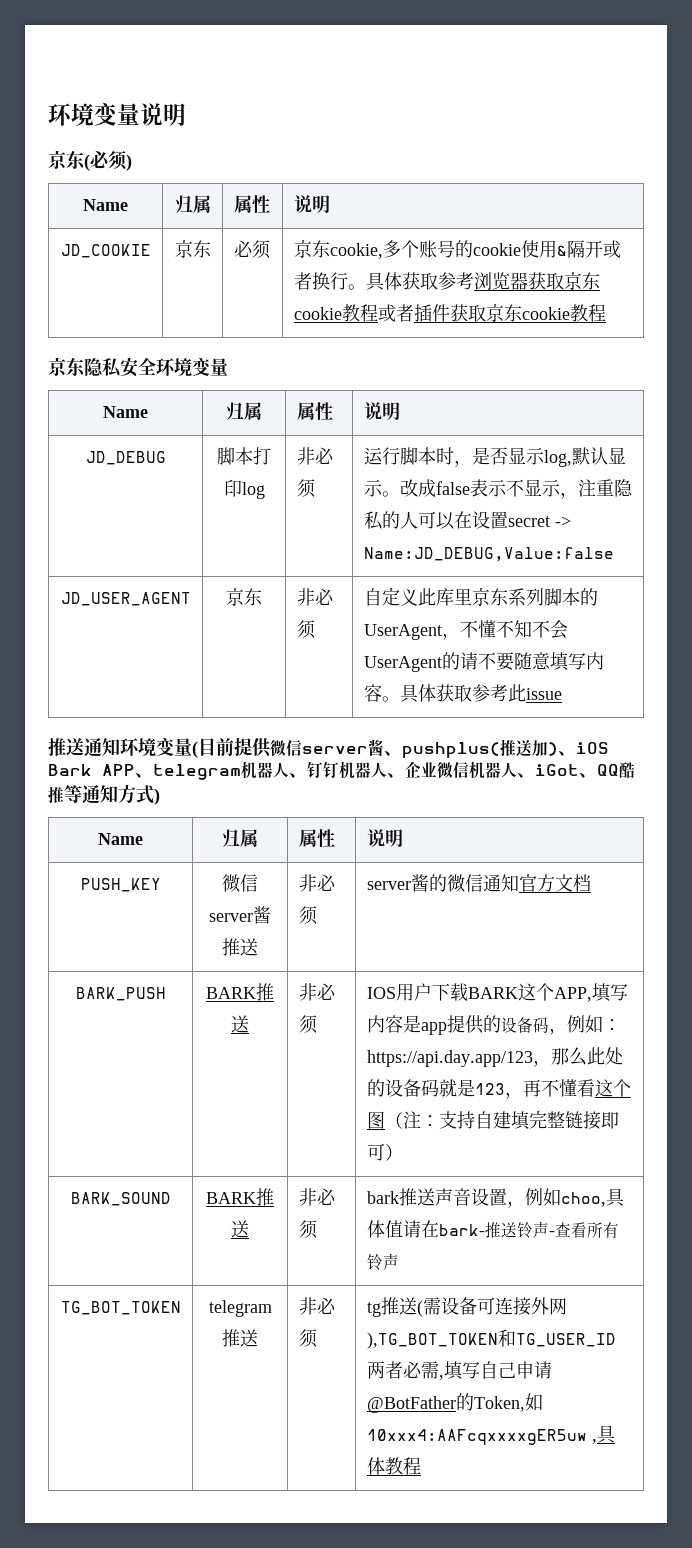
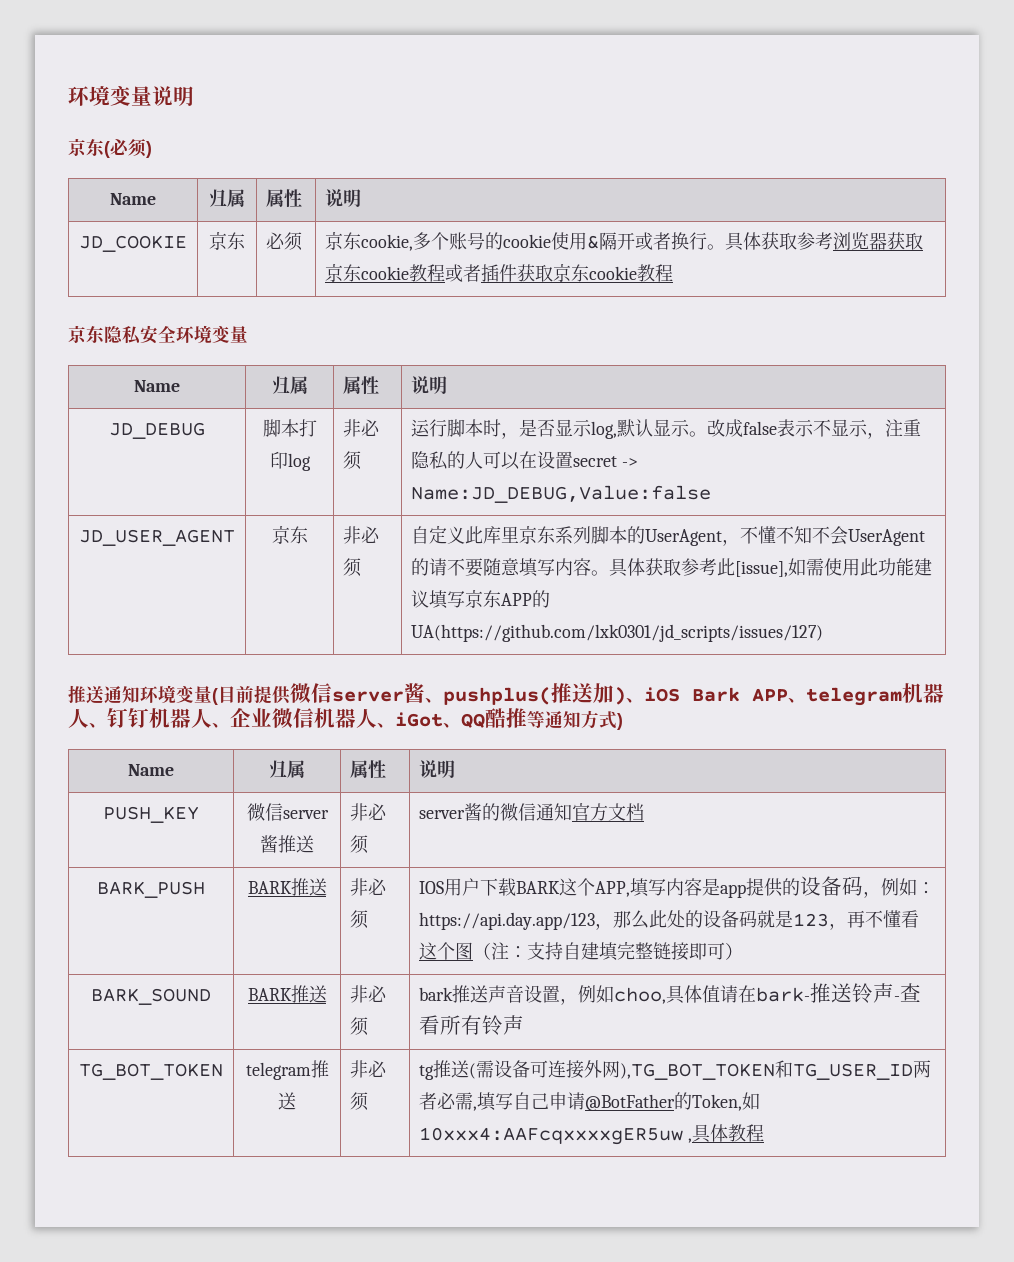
- JD_USER_AGENT | 京东 | 非必须 | 自定义此库里京东系列脚本的UserAgent，不懂不知不会UserAgent的请不要随意填写内容。具体获取参考此issue
+ JD_USER_AGENT | 京东 | 非必须 | 自定义此库里京东系列脚本的UserAgent，不懂不知不会UserAgent的请不要随意填写内容。具体获取参考此[issue],如需使用此功能建议填写京东APP的UA(https://github.com/lxk0301/jd_scripts/issues/127)

